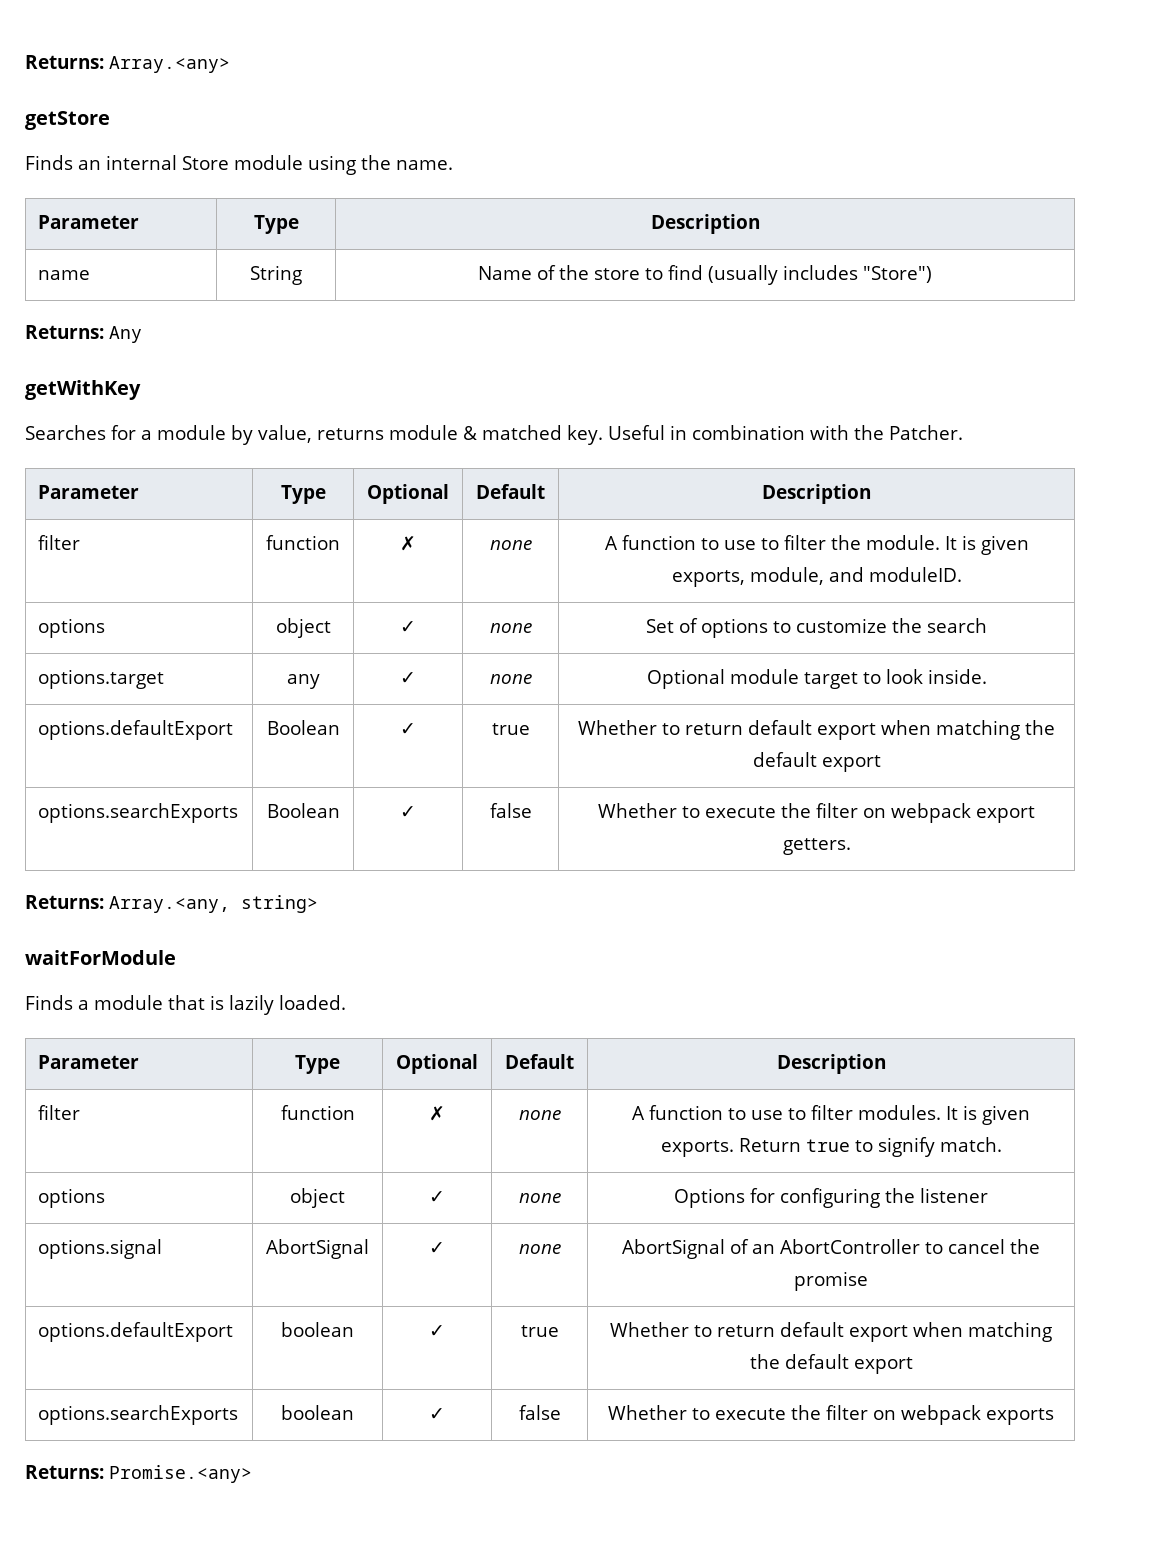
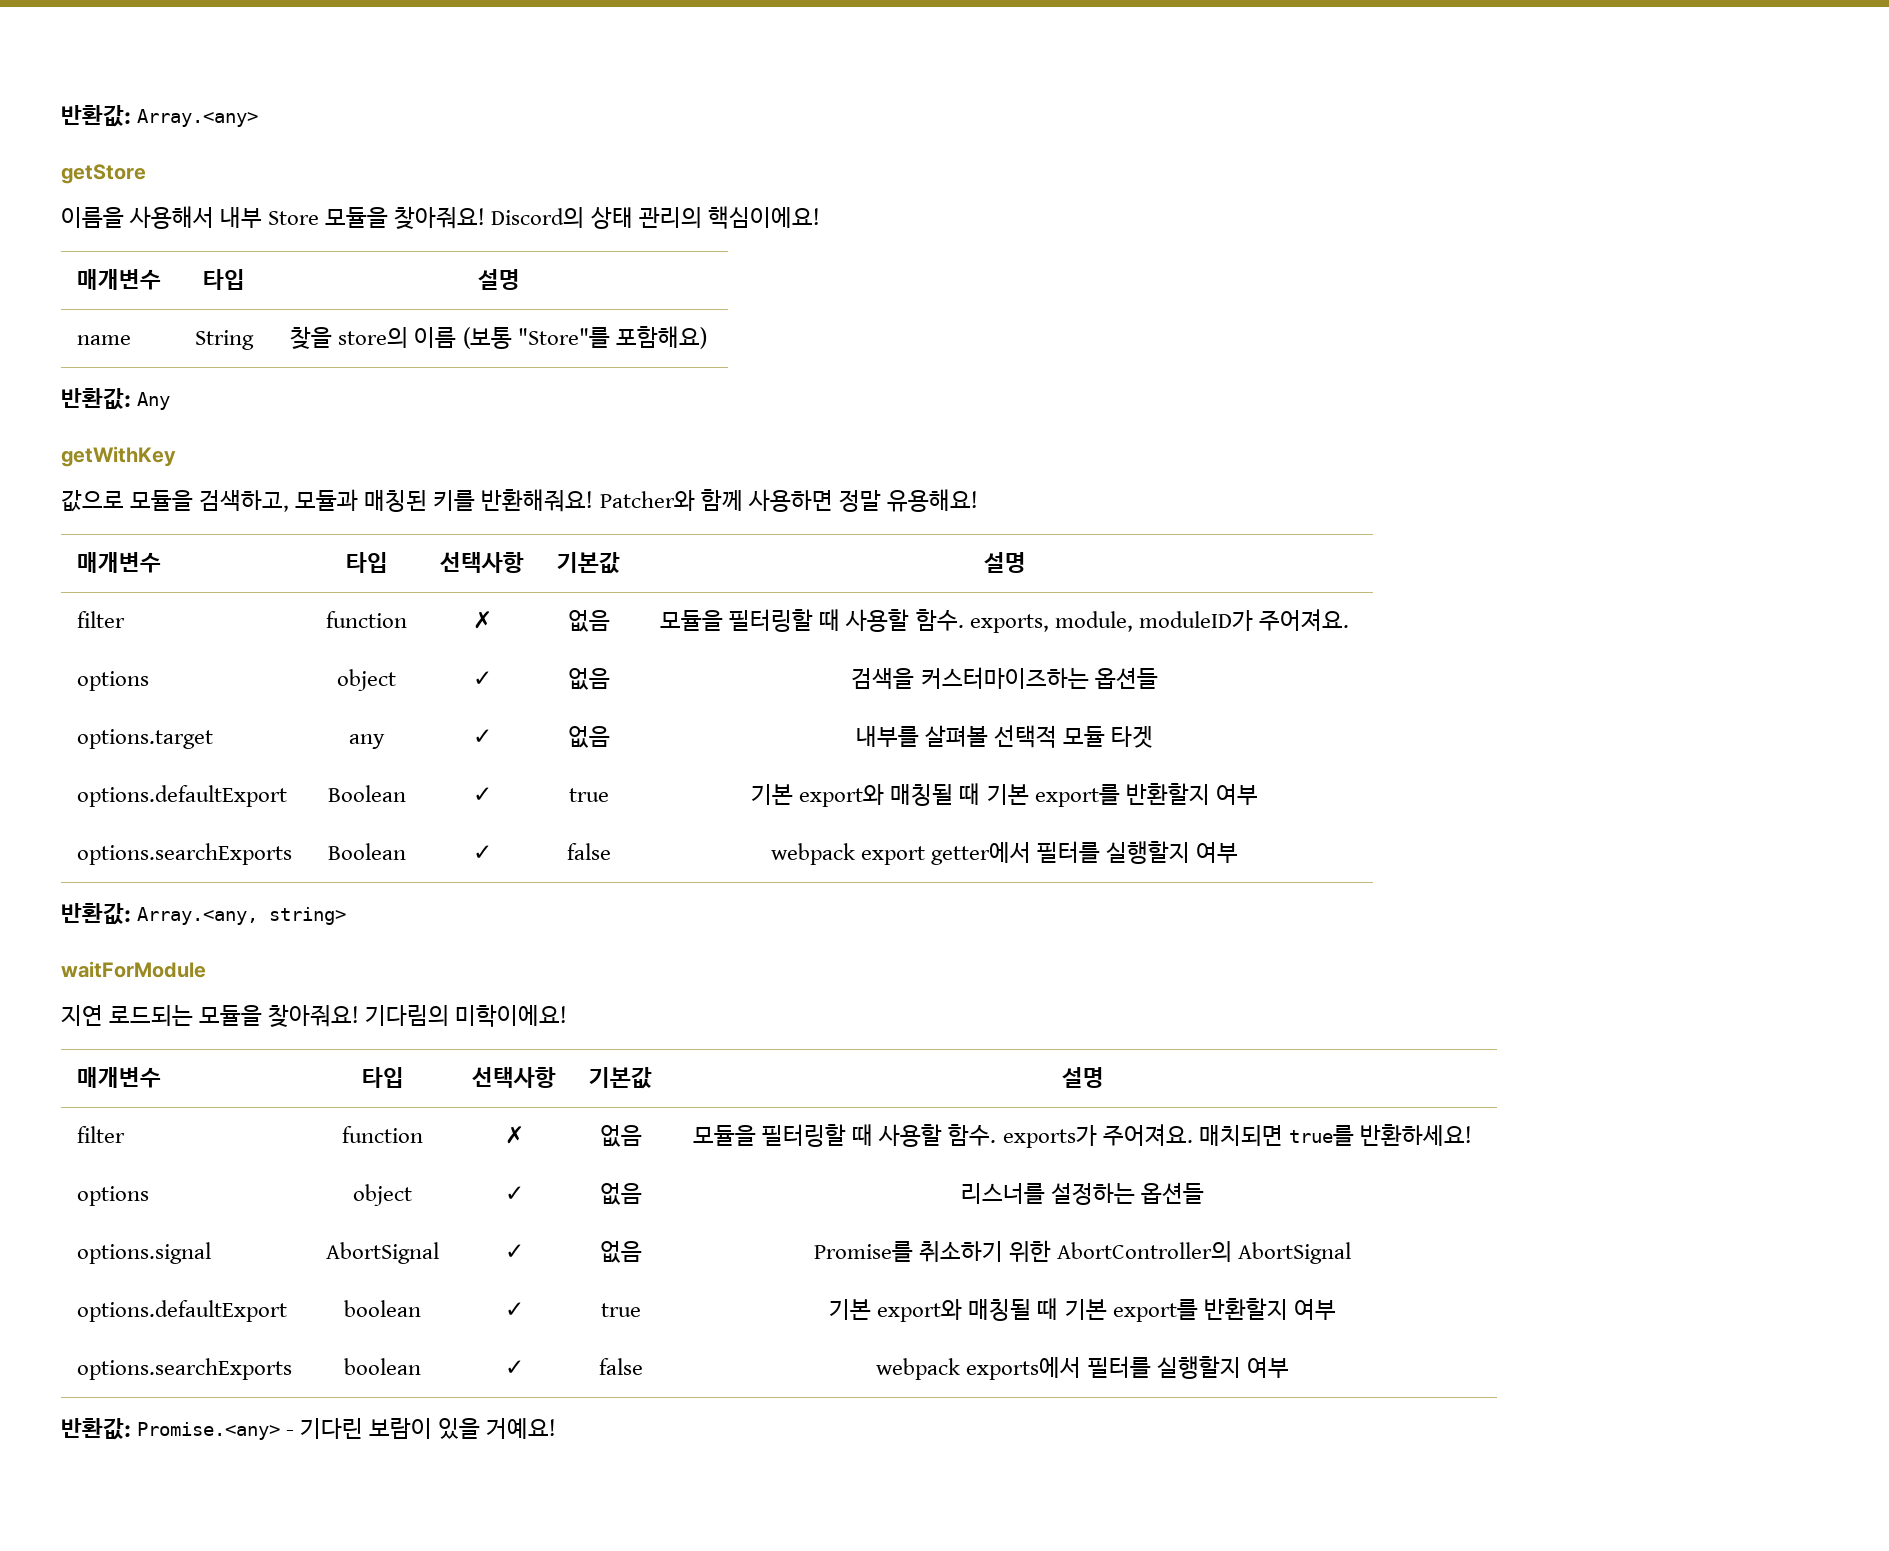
- Returns: Array.<any>
+ 반환값: Array.<any>
- Finds an internal Store module using the name.
- Parameter | Type | Description
- name | String | Name of the store to find (usually includes "Store")
- Returns: Any
+ 이름을 사용해서 내부 Store 모듈을 찾아줘요! Discord의 상태 관리의 핵심이에요!
+ 매개변수 | 타입 | 설명
+ name | String | 찾을 store의 이름 (보통 "Store"를 포함해요)
+ 반환값: Any
  getWithKey
- Searches for a module by value, returns module & matched key. Useful in combination with the Patcher.
- Parameter | Type | Optional | Default | Description
- filter | function | ✗ | none | A function to use to filter the module. It is given exports, module, and moduleID.
- options | object | ✓ | none | Set of options to customize the search
- options.target | any | ✓ | none | Optional module target to look inside.
- options.defaultExport | Boolean | ✓ | true | Whether to return default export when matching the default export
- options.searchExports | Boolean | ✓ | false | Whether to execute the filter on webpack export getters.
- Returns: Array.<any, string>
+ 값으로 모듈을 검색하고, 모듈과 매칭된 키를 반환해줘요! Patcher와 함께 사용하면 정말 유용해요!
+ 매개변수 | 타입 | 선택사항 | 기본값 | 설명
+ filter | function | ✗ | 없음 | 모듈을 필터링할 때 사용할 함수. exports, module, moduleID가 주어져요.
+ options | object | ✓ | 없음 | 검색을 커스터마이즈하는 옵션들
+ options.target | any | ✓ | 없음 | 내부를 살펴볼 선택적 모듈 타겟
+ options.defaultExport | Boolean | ✓ | true | 기본 export와 매칭될 때 기본 export를 반환할지 여부
+ options.searchExports | Boolean | ✓ | false | webpack export getter에서 필터를 실행할지 여부
+ 반환값: Array.<any, string>
  waitForModule
- Finds a module that is lazily loaded.
- Parameter | Type | Optional | Default | Description
- filter | function | ✗ | none | A function to use to filter modules. It is given exports. Return true to signify match.
- options | object | ✓ | none | Options for configuring the listener
- options.signal | AbortSignal | ✓ | none | AbortSignal of an AbortController to cancel the promise
- options.defaultExport | boolean | ✓ | true | Whether to return default export when matching the default export
- options.searchExports | boolean | ✓ | false | Whether to execute the filter on webpack exports
- Returns: Promise.<any>
+ 지연 로드되는 모듈을 찾아줘요! 기다림의 미학이에요!
+ 매개변수 | 타입 | 선택사항 | 기본값 | 설명
+ filter | function | ✗ | 없음 | 모듈을 필터링할 때 사용할 함수. exports가 주어져요. 매치되면 true를 반환하세요!
+ options | object | ✓ | 없음 | 리스너를 설정하는 옵션들
+ options.signal | AbortSignal | ✓ | 없음 | Promise를 취소하기 위한 AbortController의 AbortSignal
+ options.defaultExport | boolean | ✓ | true | 기본 export와 매칭될 때 기본 export를 반환할지 여부
+ options.searchExports | boolean | ✓ | false | webpack exports에서 필터를 실행할지 여부
+ 반환값: Promise.<any> - 기다린 보람이 있을 거예요!

